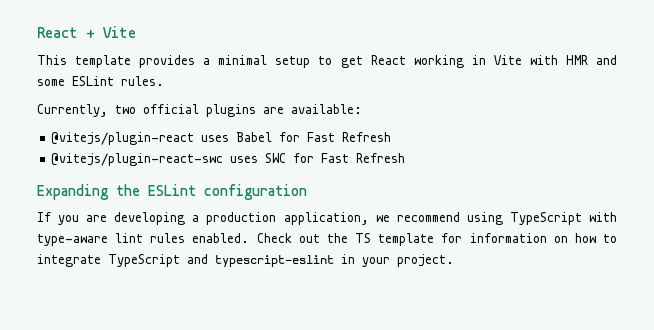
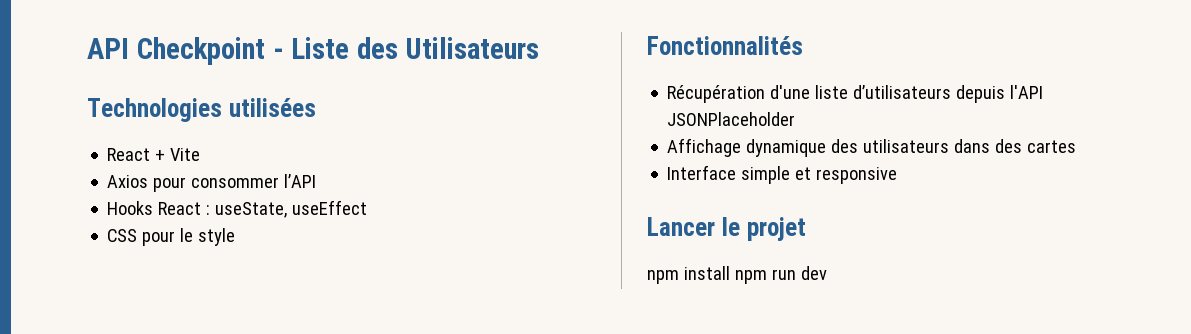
+ API Checkpoint - Liste des Utilisateurs
+ Technologies utilisées
  React + Vite
- This template provides a minimal setup to get React working in Vite with HMR and some ESLint rules.
- Currently, two official plugins are available:
- @vitejs/plugin-react uses Babel for Fast Refresh
- @vitejs/plugin-react-swc uses SWC for Fast Refresh
- Expanding the ESLint configuration
- If you are developing a production application, we recommend using TypeScript with type-aware lint rules enabled. Check out the TS template for information on how to integrate TypeScript and typescript-eslint in your project.
+ Axios pour consommer l’API
+ Hooks React : useState, useEffect
+ CSS pour le style
+ Fonctionnalités
+ Récupération d'une liste d’utilisateurs depuis l'API JSONPlaceholder
+ Affichage dynamique des utilisateurs dans des cartes
+ Interface simple et responsive
+ Lancer le projet
+ npm install npm run dev

